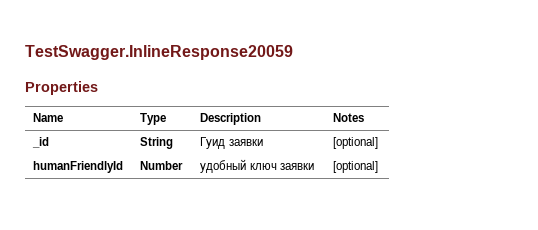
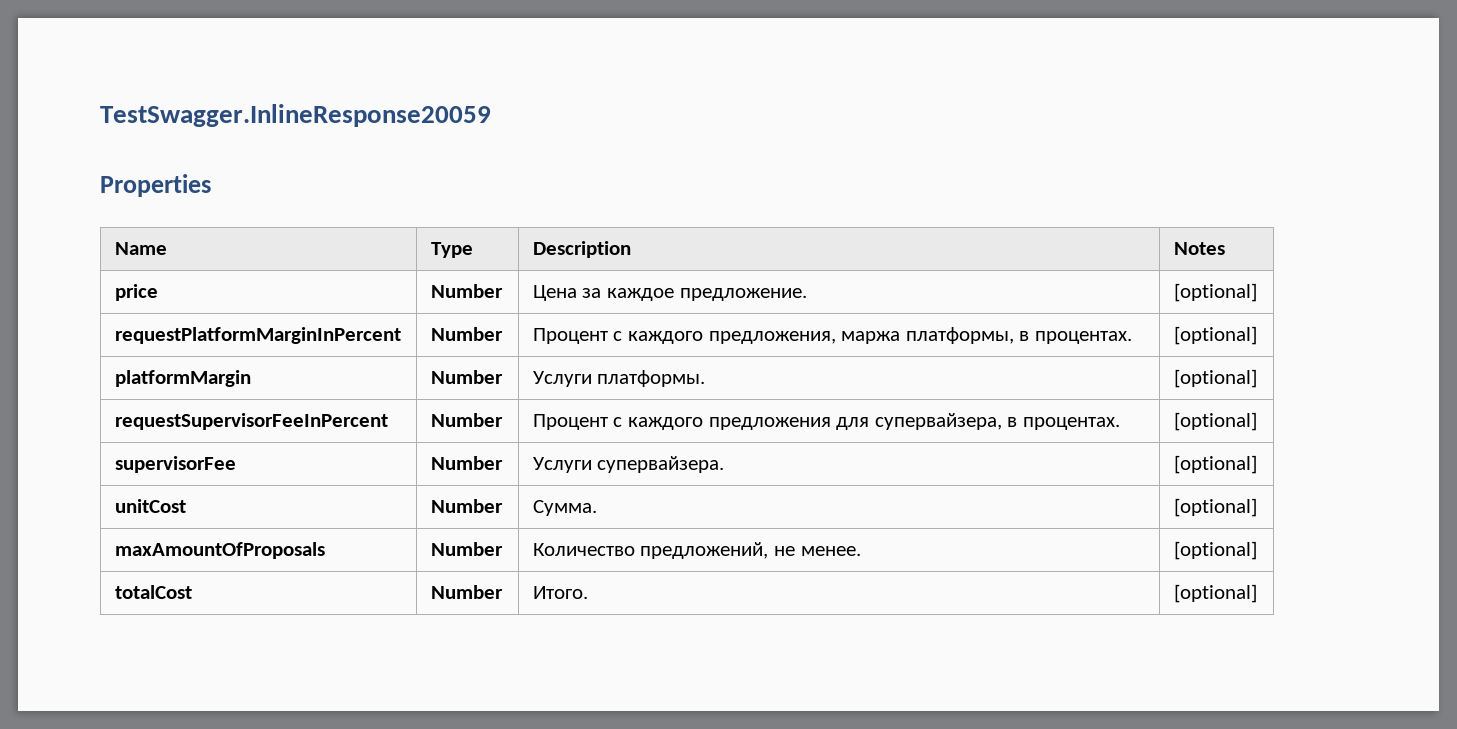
- _id | String | Гуид заявки | [optional]
- humanFriendlyId | Number | удобный ключ заявки | [optional]
+ price | Number | Цена за каждое предложение. | [optional]
+ requestPlatformMarginInPercent | Number | Процент с каждого предложения, маржа платформы, в процентах. | [optional]
+ platformMargin | Number | Услуги платформы. | [optional]
+ requestSupervisorFeeInPercent | Number | Процент с каждого предложения для супервайзера, в процентах. | [optional]
+ supervisorFee | Number | Услуги супервайзера. | [optional]
+ unitCost | Number | Сумма. | [optional]
+ maxAmountOfProposals | Number | Количество предложений, не менее. | [optional]
+ totalCost | Number | Итого. | [optional]

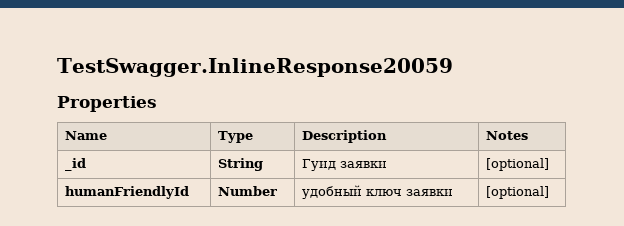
- price | Number | Цена за каждое предложение. | [optional]
- requestPlatformMarginInPercent | Number | Процент с каждого предложения, маржа платформы, в процентах. | [optional]
- platformMargin | Number | Услуги платформы. | [optional]
- requestSupervisorFeeInPercent | Number | Процент с каждого предложения для супервайзера, в процентах. | [optional]
- supervisorFee | Number | Услуги супервайзера. | [optional]
- unitCost | Number | Сумма. | [optional]
- maxAmountOfProposals | Number | Количество предложений, не менее. | [optional]
- totalCost | Number | Итого. | [optional]
+ _id | String | Гуид заявки | [optional]
+ humanFriendlyId | Number | удобный ключ заявки | [optional]

